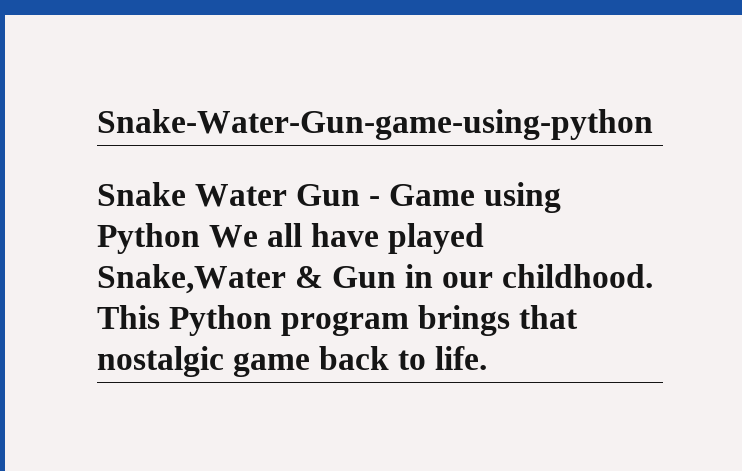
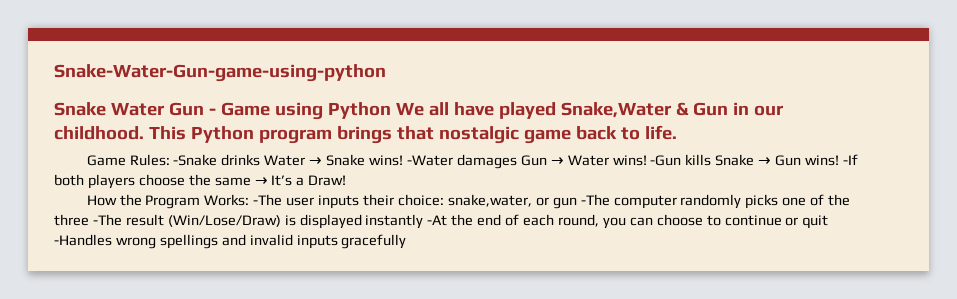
+ Game Rules: -Snake drinks Water → Snake wins! -Water damages Gun → Water wins! -Gun kills Snake → Gun wins! -If both players choose the same → It’s a Draw!
+ How the Program Works: -The user inputs their choice: snake,water, or gun -The computer randomly picks one of the three -The result (Win/Lose/Draw) is displayed instantly -At the end of each round, you can choose to continue or quit -Handles wrong spellings and invalid inputs gracefully

